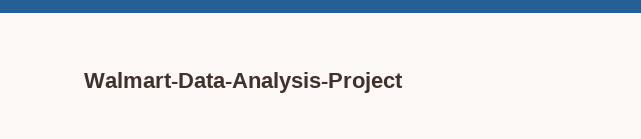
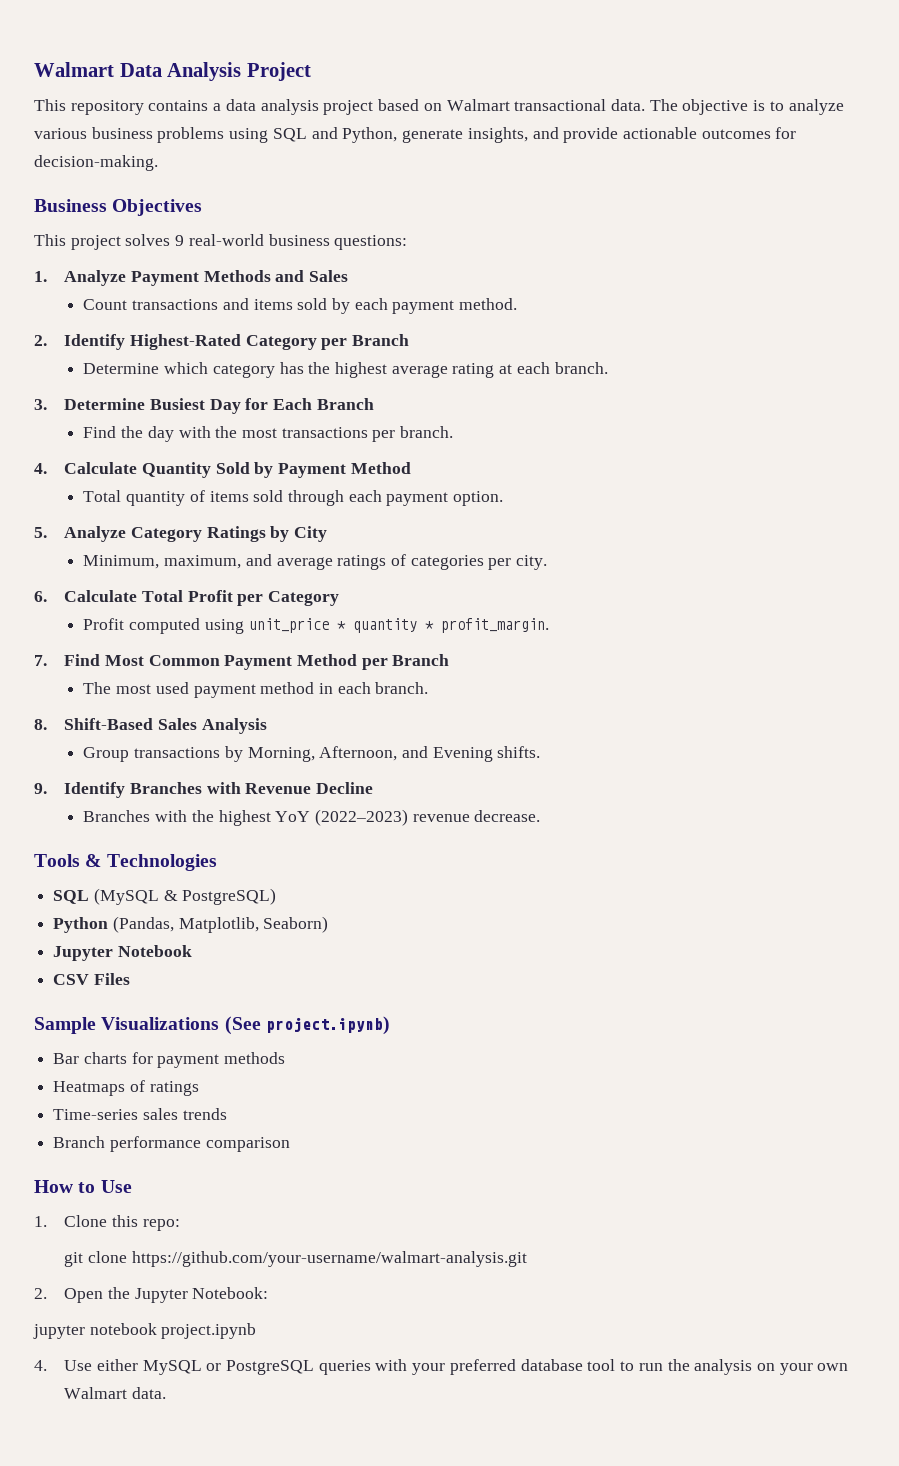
- Walmart-Data-Analysis-Project
+ Walmart Data Analysis Project
+ This repository contains a data analysis project based on Walmart transactional data. The objective is to analyze various business problems using SQL and Python, generate insights, and provide actionable outcomes for decision-making.
+ Business Objectives
+ This project solves 9 real-world business questions:
+ 1. Analyze Payment Methods and Sales
+ Count transactions and items sold by each payment method.
+ 2. Identify Highest-Rated Category per Branch
+ Determine which category has the highest average rating at each branch.
+ 3. Determine Busiest Day for Each Branch
+ Find the day with the most transactions per branch.
+ 4. Calculate Quantity Sold by Payment Method
+ Total quantity of items sold through each payment option.
+ 5. Analyze Category Ratings by City
+ Minimum, maximum, and average ratings of categories per city.
+ 6. Calculate Total Profit per Category
+ Profit computed using unit_price * quantity * profit_margin.
+ 7. Find Most Common Payment Method per Branch
+ The most used payment method in each branch.
+ 8. Shift-Based Sales Analysis
+ Group transactions by Morning, Afternoon, and Evening shifts.
+ 9. Identify Branches with Revenue Decline
+ Branches with the highest YoY (2022–2023) revenue decrease.
+ Tools & Technologies
+ SQL (MySQL & PostgreSQL)
+ Python (Pandas, Matplotlib, Seaborn)
+ Jupyter Notebook
+ CSV Files
+ Sample Visualizations (See project.ipynb)
+ Bar charts for payment methods
+ Heatmaps of ratings
+ Time-series sales trends
+ Branch performance comparison
+ How to Use
+ 1. Clone this repo:
+ git clone https://github.com/your-username/walmart-analysis.git
+ 2. Open the Jupyter Notebook:
+ jupyter notebook project.ipynb
+ 4. Use either MySQL or PostgreSQL queries with your preferred database tool to run the analysis on your own Walmart data.

